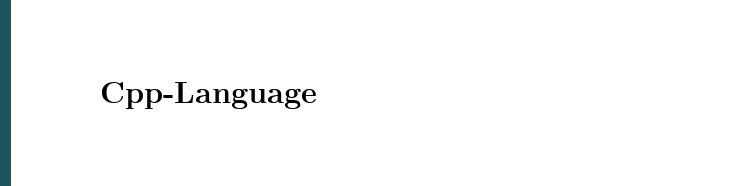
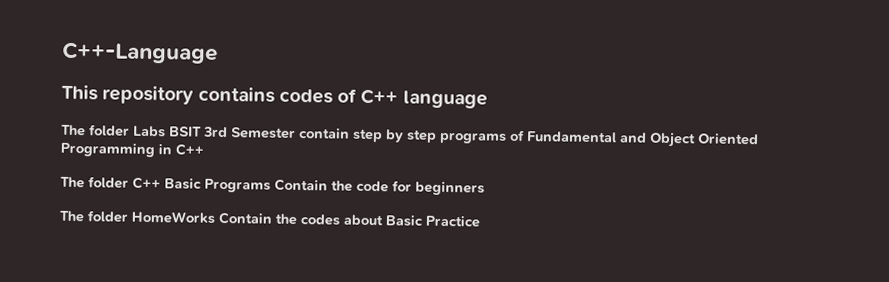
- Cpp-Language
+ C++-Language
+ This repository contains codes of C++ language
+ The folder Labs BSIT 3rd Semester contain step by step programs of Fundamental and Object Oriented Programming in C++
+ The folder C++ Basic Programs Contain the code for beginners
+ The folder HomeWorks Contain the codes about Basic Practice

